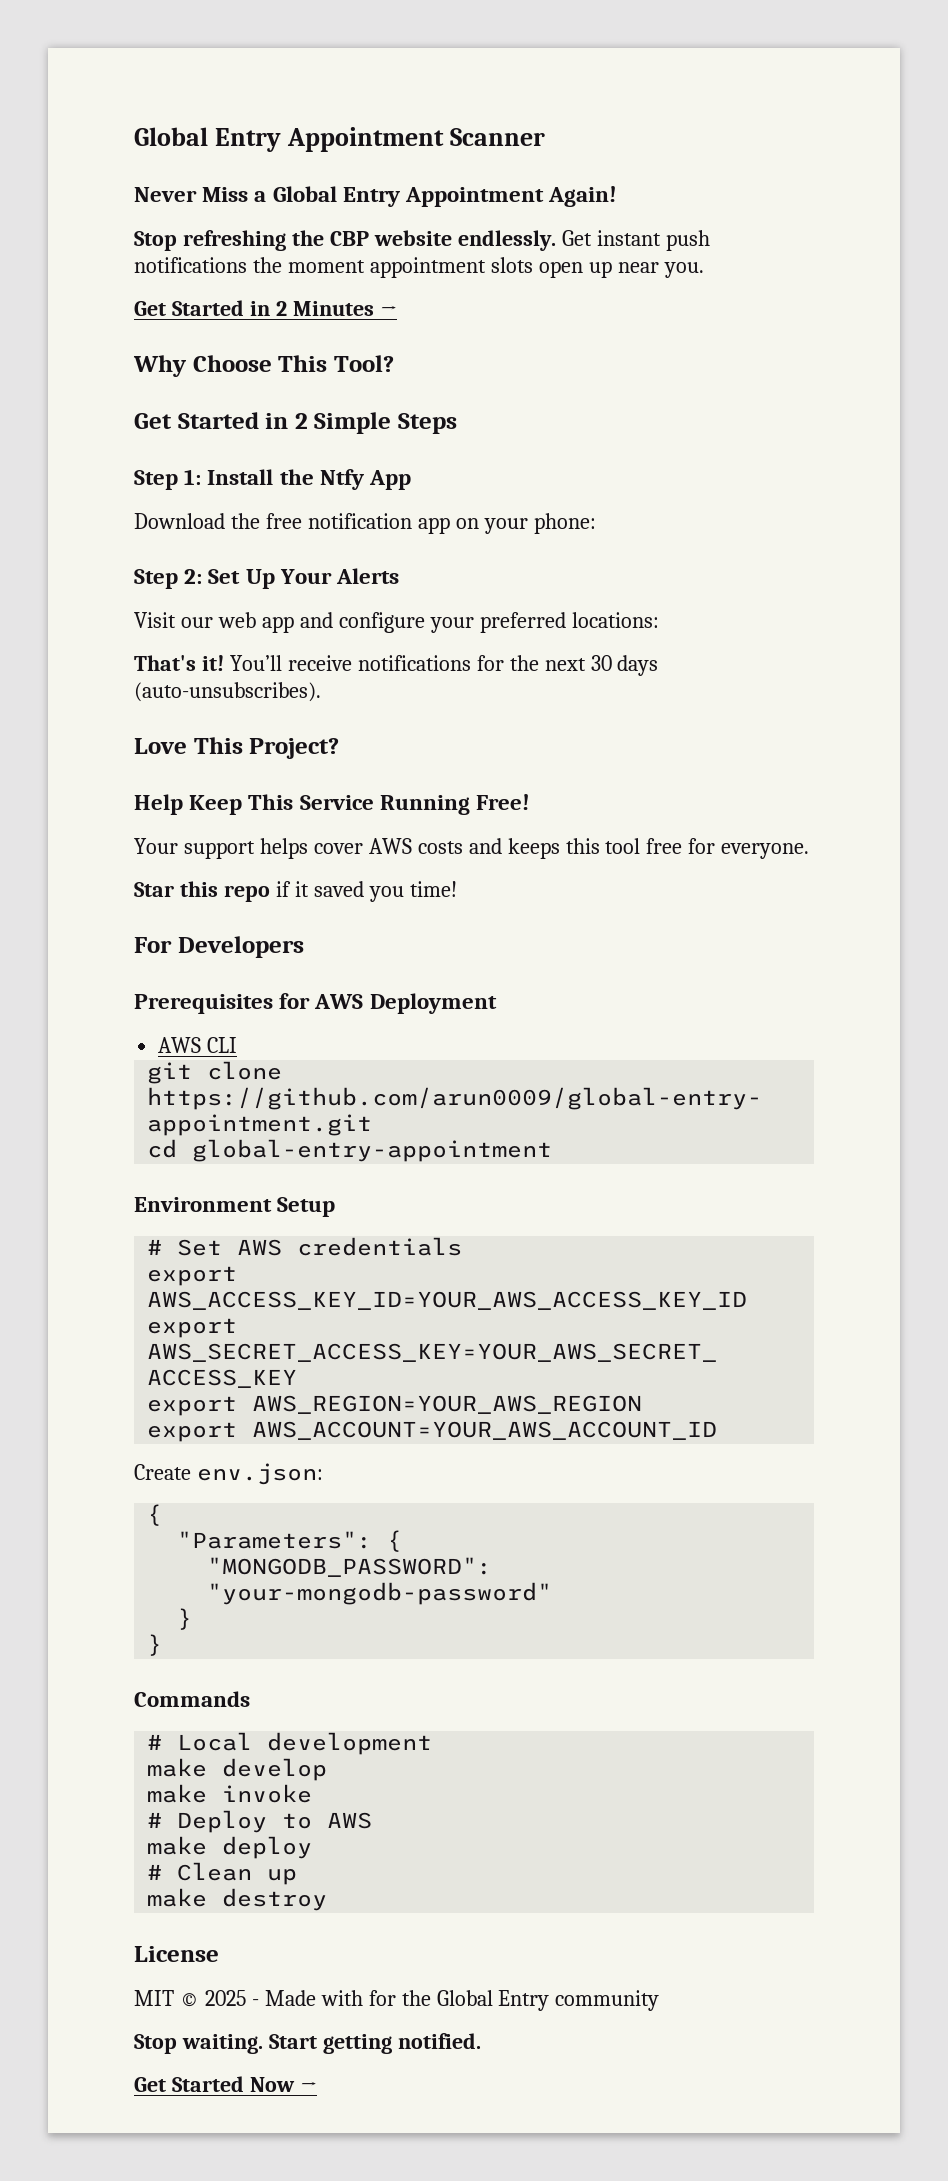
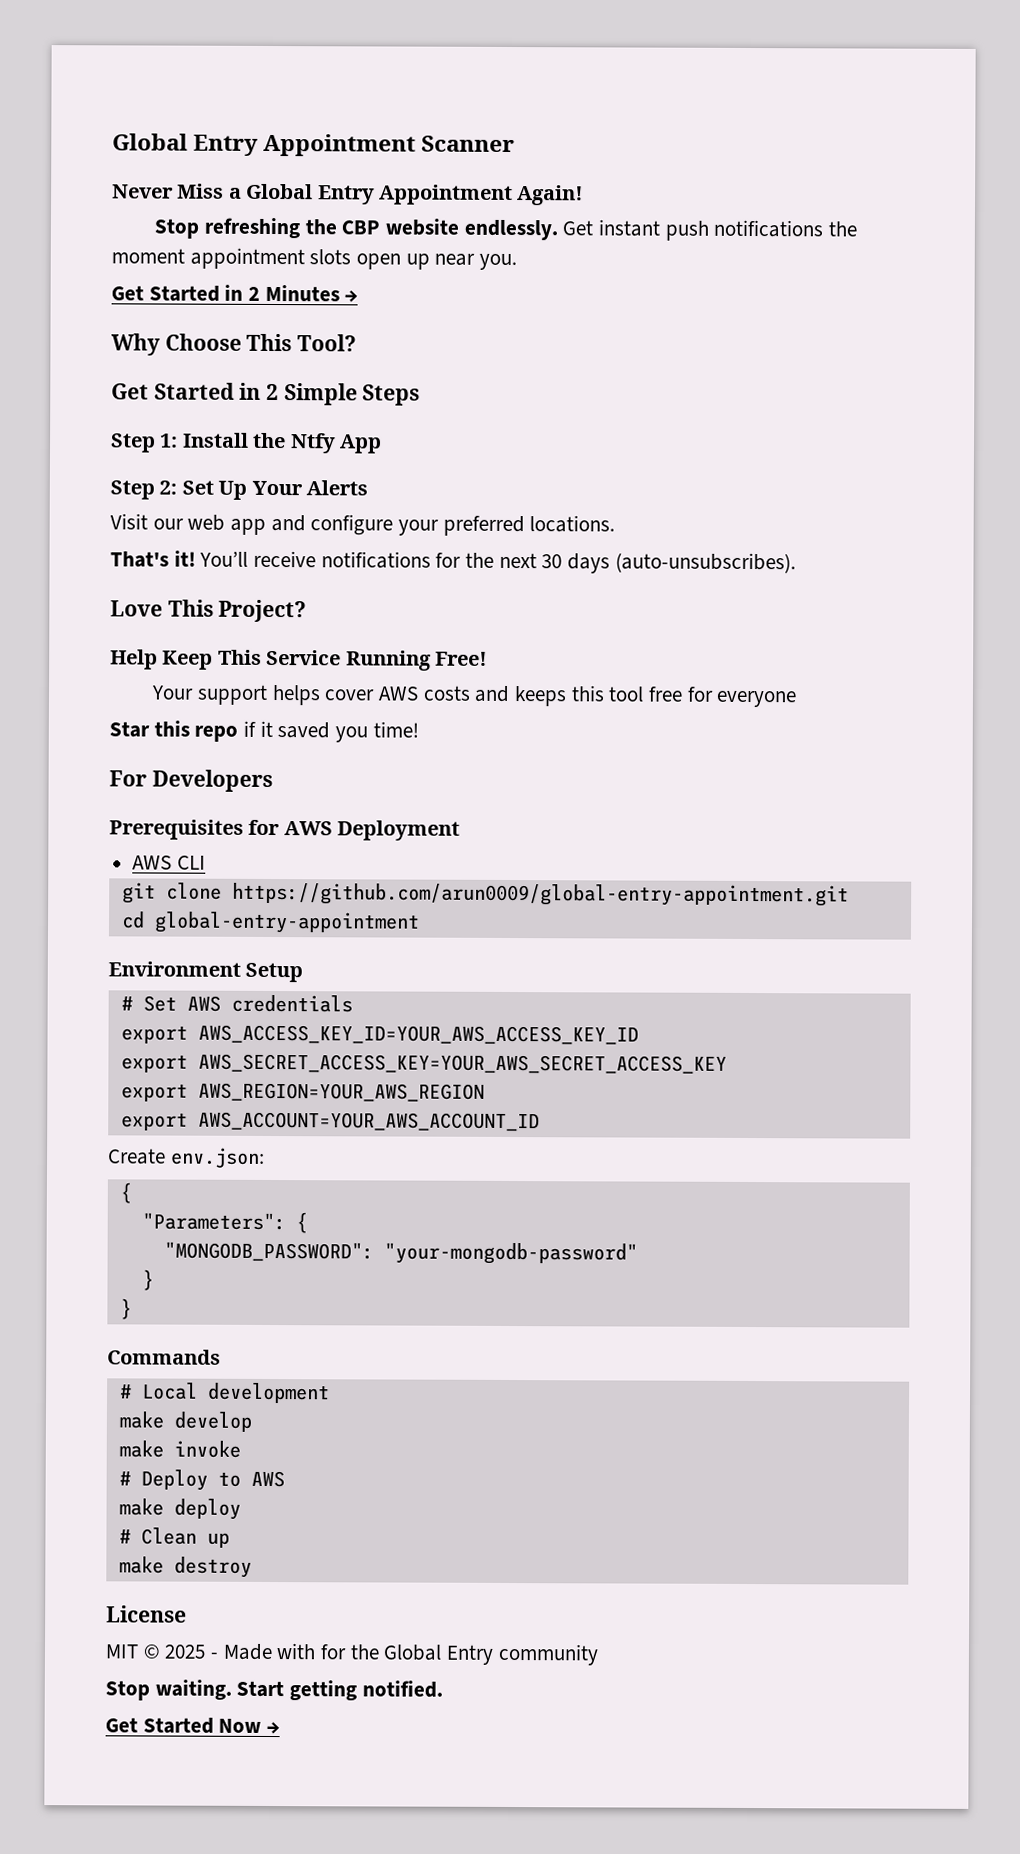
- Download the free notification app on your phone:
- Visit our web app and configure your preferred locations:
+ Visit our web app and configure your preferred locations.
- Your support helps cover AWS costs and keeps this tool free for everyone.
+ Your support helps cover AWS costs and keeps this tool free for everyone

